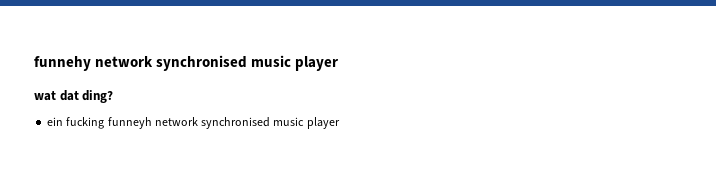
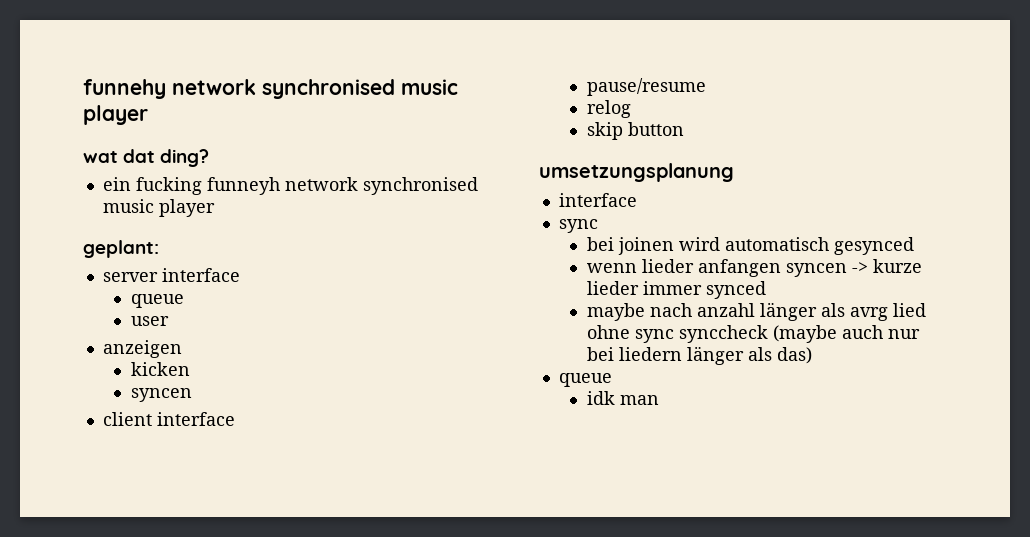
+ geplant:
+ server interface
+ queue
+ user
+ anzeigen
+ kicken
+ syncen
+ client interface
+ pause/resume
+ relog
+ skip button
+ umsetzungsplanung
+ interface
+ sync
+ bei joinen wird automatisch gesynced
+ wenn lieder anfangen syncen -> kurze lieder immer synced
+ maybe nach anzahl länger als avrg lied ohne sync synccheck (maybe auch nur bei liedern länger als das)
+ queue
+ idk man

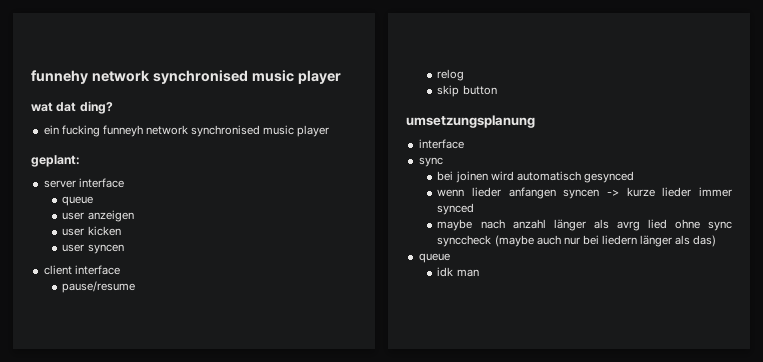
- user
- anzeigen
+ user anzeigen
- kicken
- syncen
+ user kicken
+ user syncen

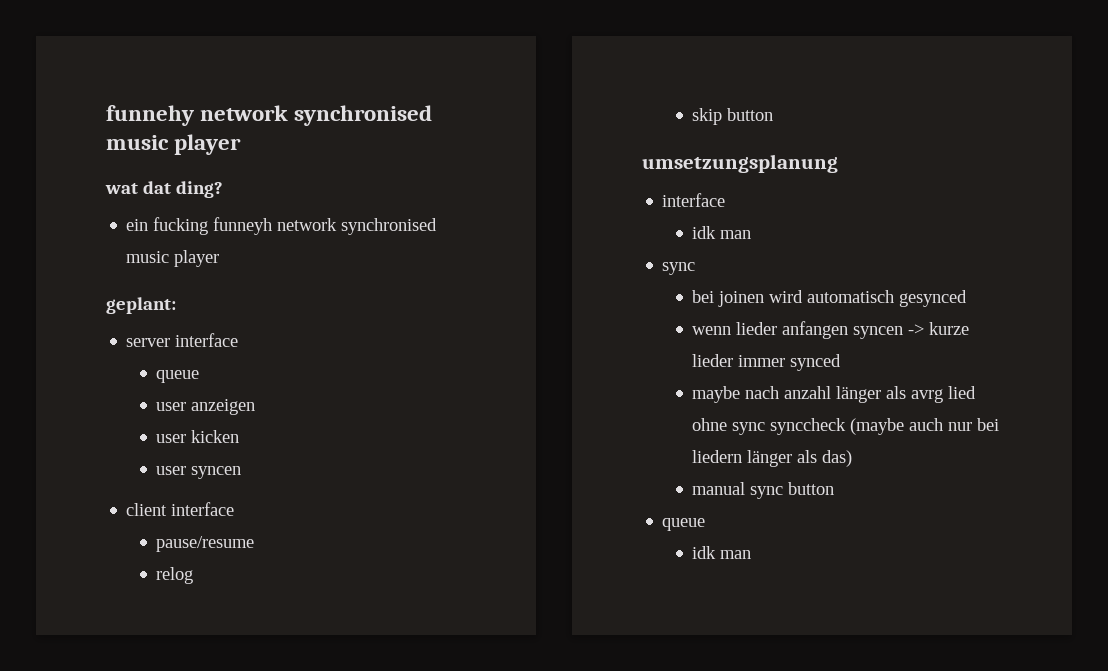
  umsetzungsplanung
  interface
+ idk man
+ manual sync button

